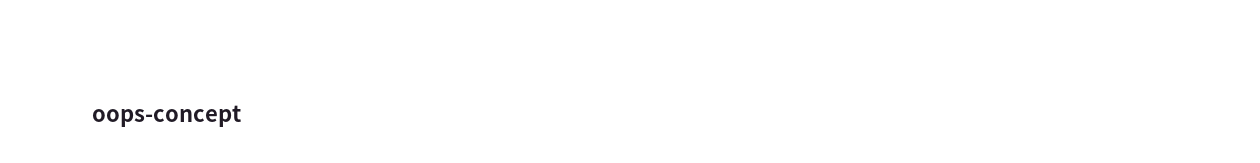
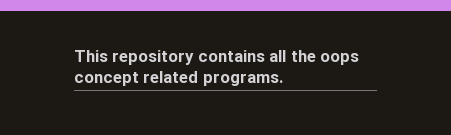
- oops-concept
+ This repository contains all the oops concept related programs.

